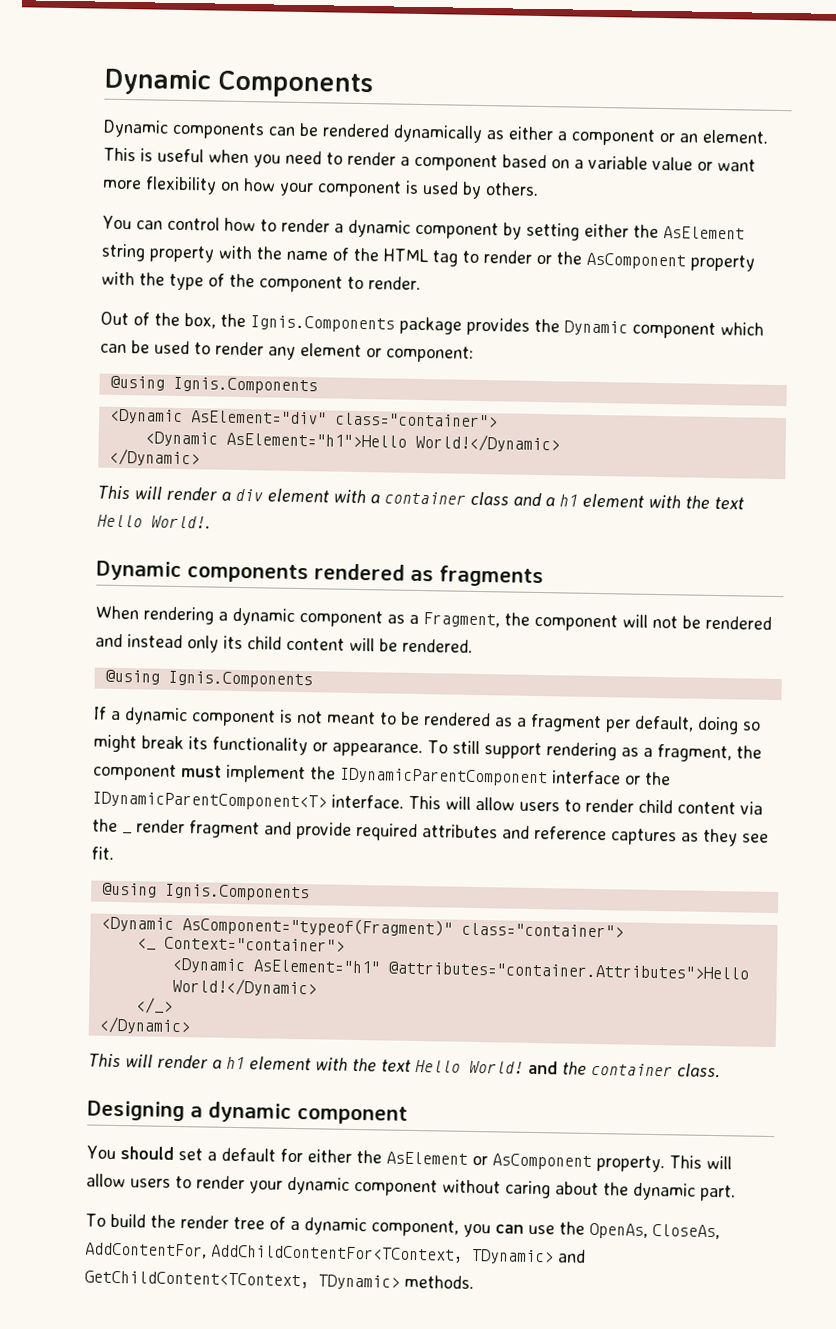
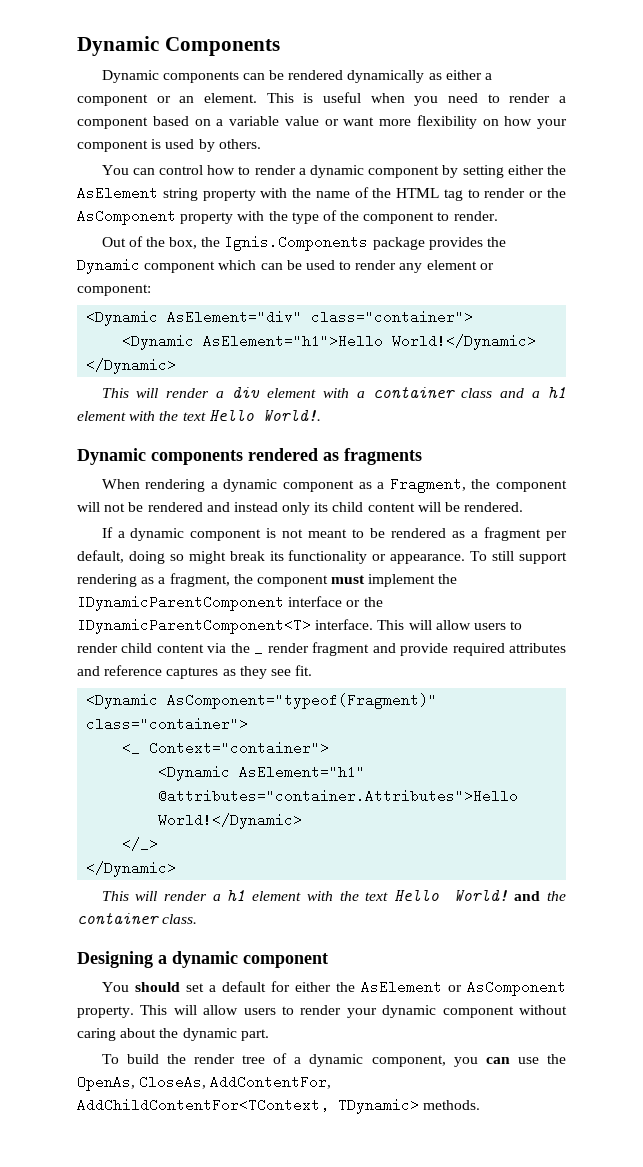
  Out of the box, the Ignis.Components package provides the Dynamic component which can be used to render any element or component:
- @using Ignis.Components
  When rendering a dynamic component as a Fragment, the component will not be rendered and instead only its child content will be rendered.
- @using Ignis.Components
  This will allow users to render child content via the _ render fragment and provide required attributes and reference captures as they see fit.
- @using Ignis.Components
- To build the render tree of a dynamic component, you can use the OpenAs, CloseAs, AddContentFor, AddChildContentFor<TContext, TDynamic> and GetChildContent<TContext, TDynamic> methods.
+ To build the render tree of a dynamic component, you can use the OpenAs, CloseAs, AddContentFor, AddChildContentFor<TContext, TDynamic> methods.

